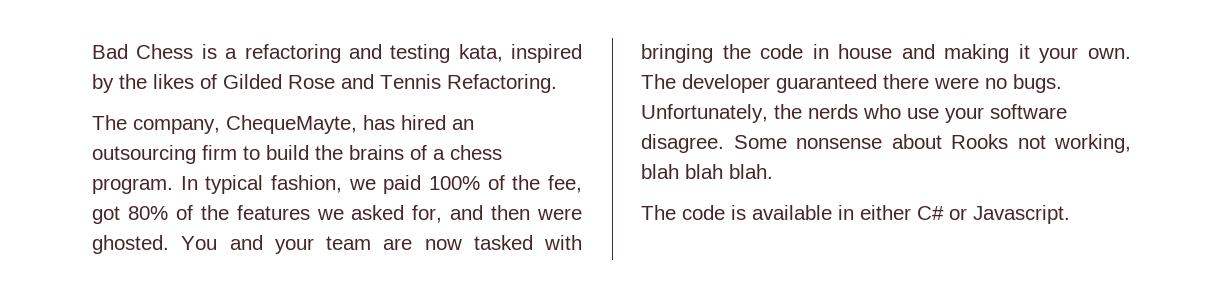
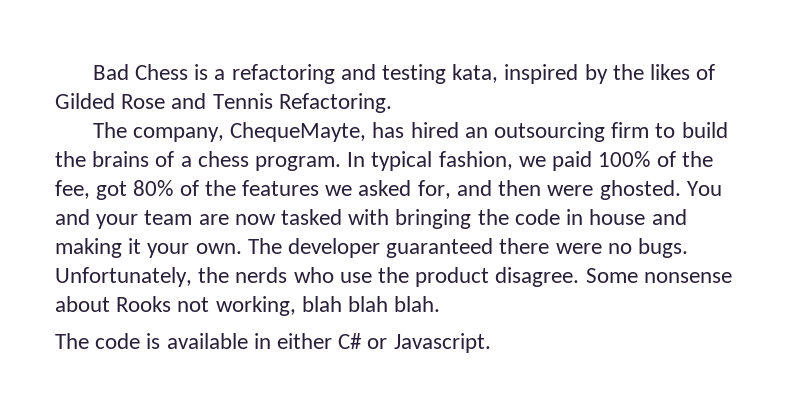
- Unfortunately, the nerds who use your software disagree.
+ Unfortunately, the nerds who use the product disagree.

